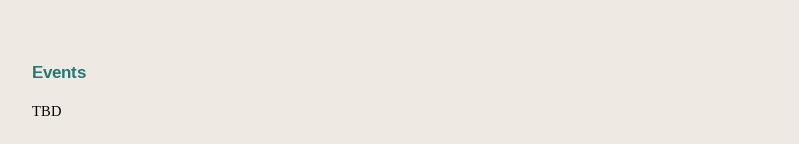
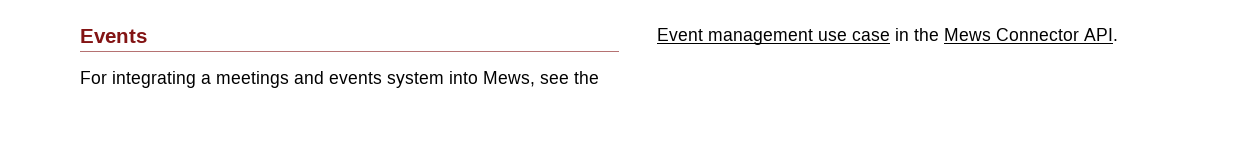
- TBD
+ For integrating a meetings and events system into Mews, see the Event management use case in the Mews Connector API.

